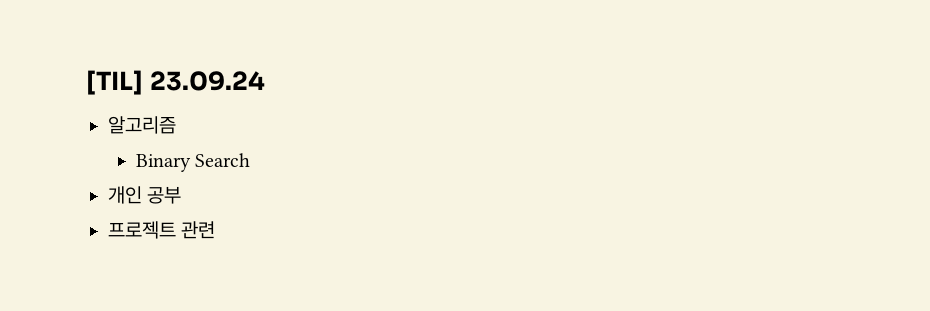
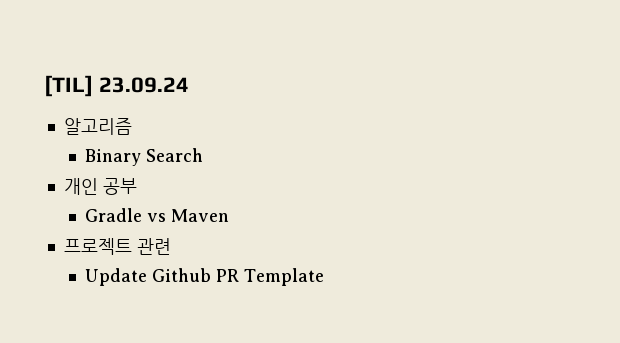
+ Gradle vs Maven
+ Update Github PR Template

